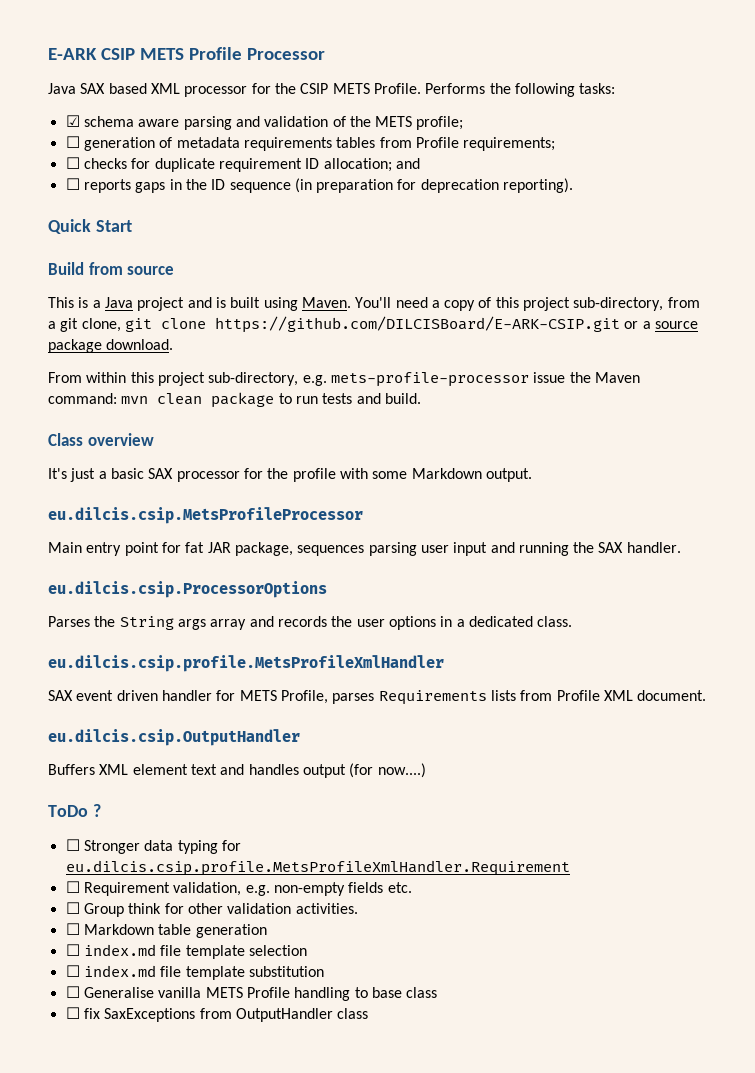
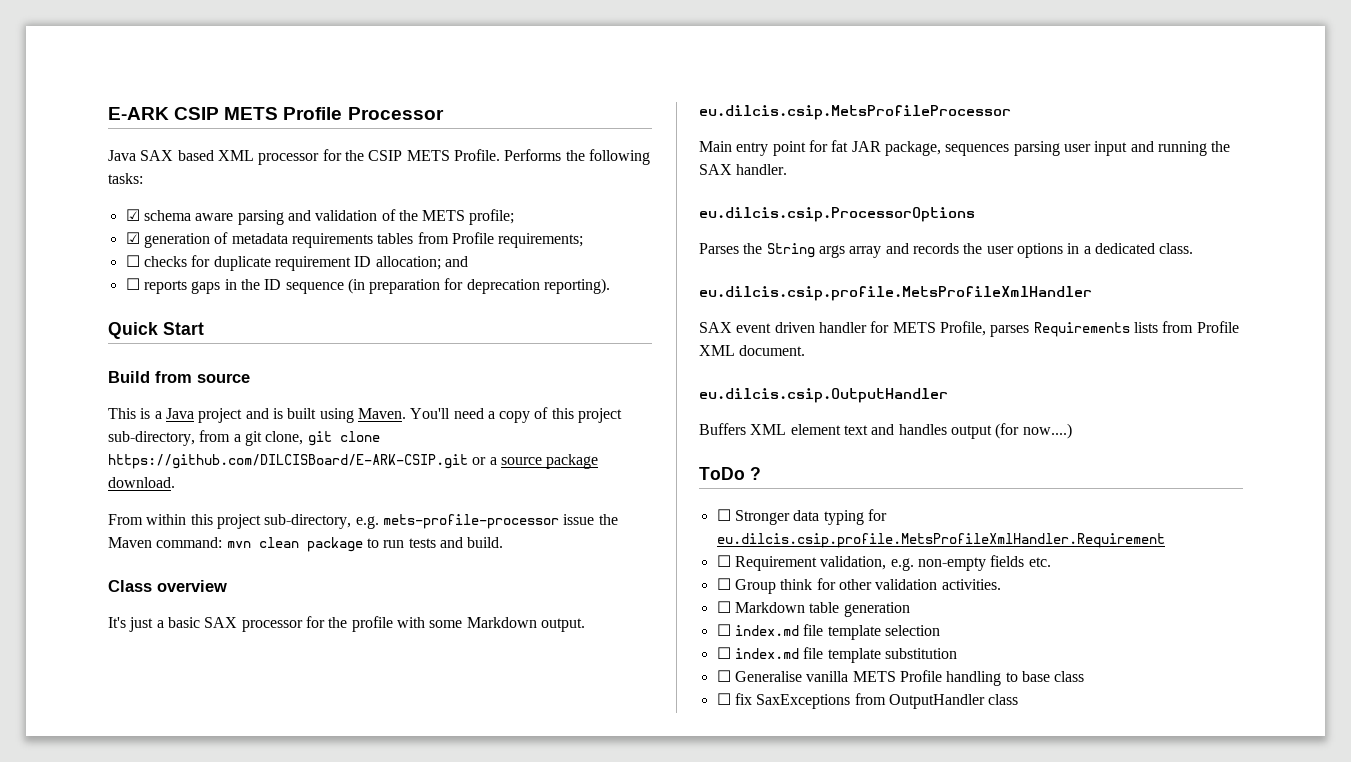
- ☐ generation of metadata requirements tables from Profile requirements;
+ ☑ generation of metadata requirements tables from Profile requirements;

